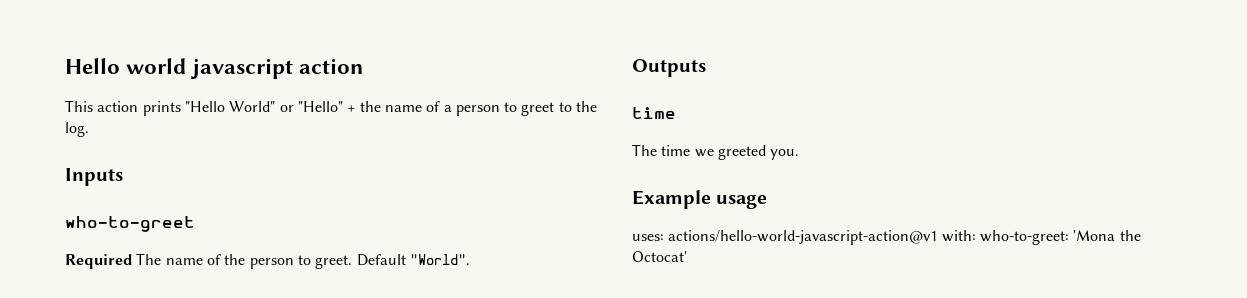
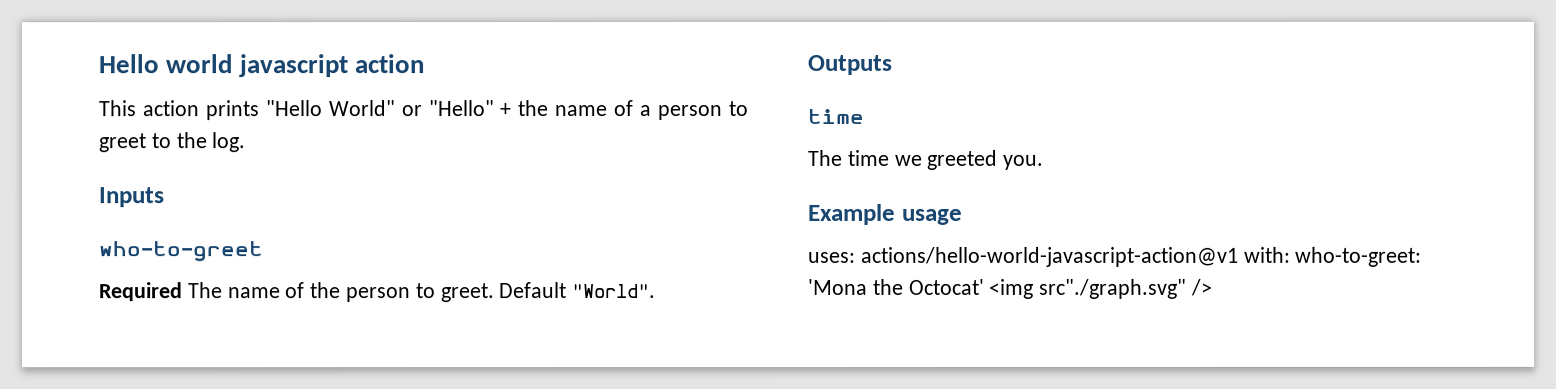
- uses: actions/hello-world-javascript-action@v1 with: who-to-greet: 'Mona the Octocat'
+ uses: actions/hello-world-javascript-action@v1 with: who-to-greet: 'Mona the Octocat' <img src"./graph.svg" />

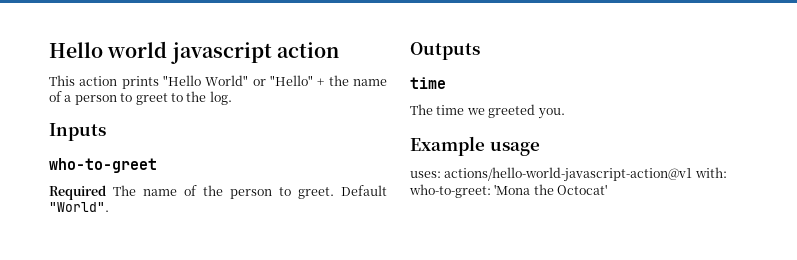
- uses: actions/hello-world-javascript-action@v1 with: who-to-greet: 'Mona the Octocat' <img src"./graph.svg" />
+ uses: actions/hello-world-javascript-action@v1 with: who-to-greet: 'Mona the Octocat'

